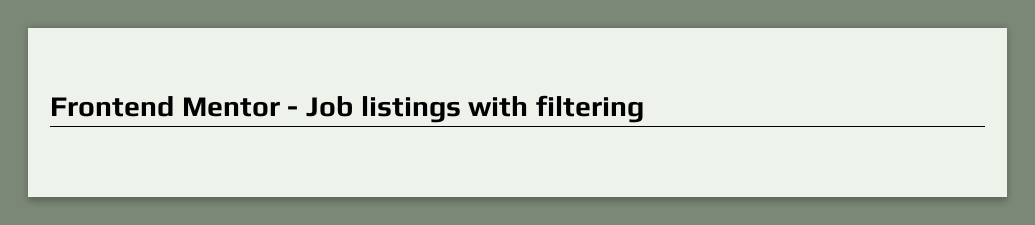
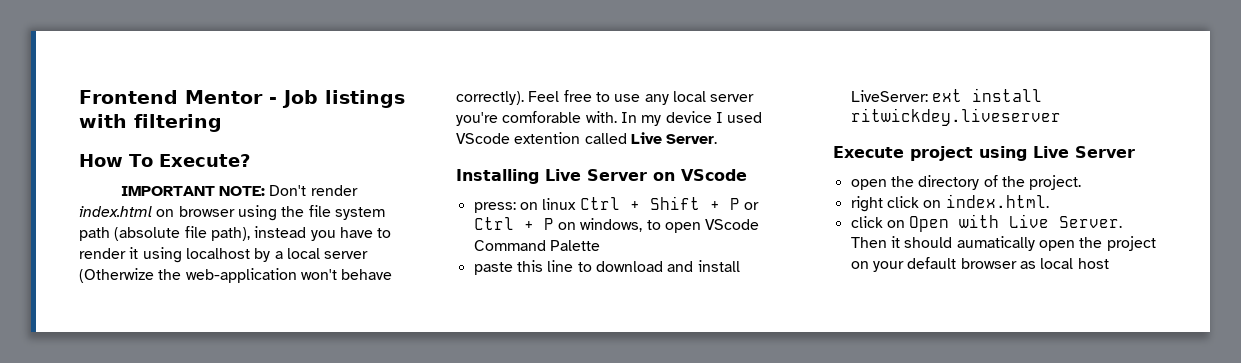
+ How To Execute?
+ IMPORTANT NOTE: Don't render index.html on browser using the file system path (absolute file path), instead you have to render it using localhost by a local server (Otherwize the web-application won't behave correctly). Feel free to use any local server you're comforable with. In my device I used VScode extention called Live Server.
+ Installing Live Server on VScode
+ press: on linux Ctrl + Shift + P or Ctrl + P on windows, to open VScode Command Palette
+ paste this line to download and install LiveServer: ext install ritwickdey.liveserver
+ Execute project using Live Server
+ open the directory of the project.
+ right click on index.html.
+ click on Open with Live Server. Then it should aumatically open the project on your default browser as local host

